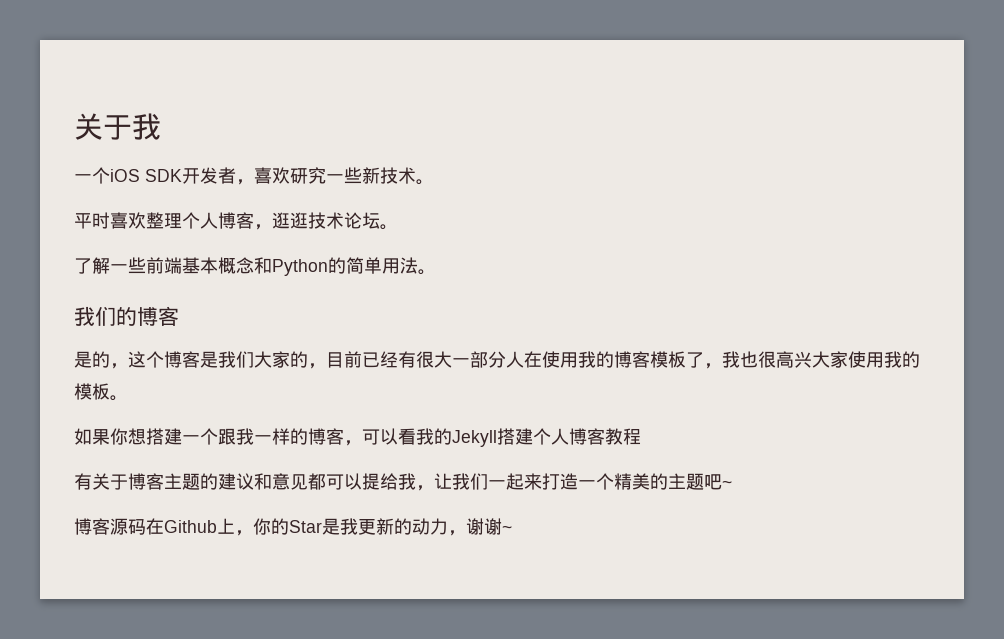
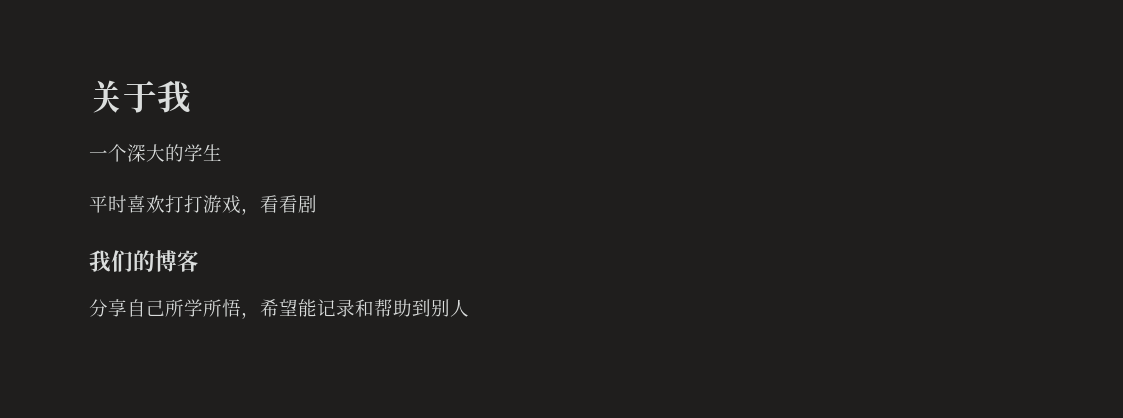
- 一个iOS SDK开发者，喜欢研究一些新技术。
- 平时喜欢整理个人博客，逛逛技术论坛。
- 了解一些前端基本概念和Python的简单用法。
+ 一个深大的学生
+ 平时喜欢打打游戏，看看剧
  我们的博客
- 是的，这个博客是我们大家的，目前已经有很大一部分人在使用我的博客模板了，我也很高兴大家使用我的模板。
- 如果你想搭建一个跟我一样的博客，可以看我的Jekyll搭建个人博客教程
- 有关于博客主题的建议和意见都可以提给我，让我们一起来打造一个精美的主题吧~
- 博客源码在Github上，你的Star是我更新的动力，谢谢~
+ 分享自己所学所悟，希望能记录和帮助到别人

